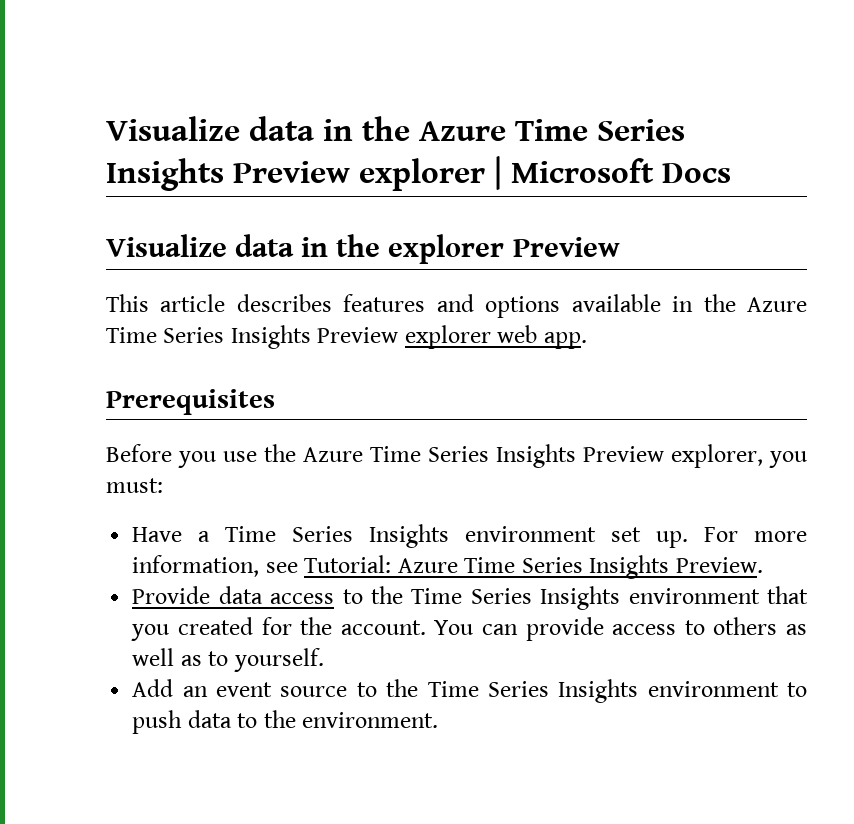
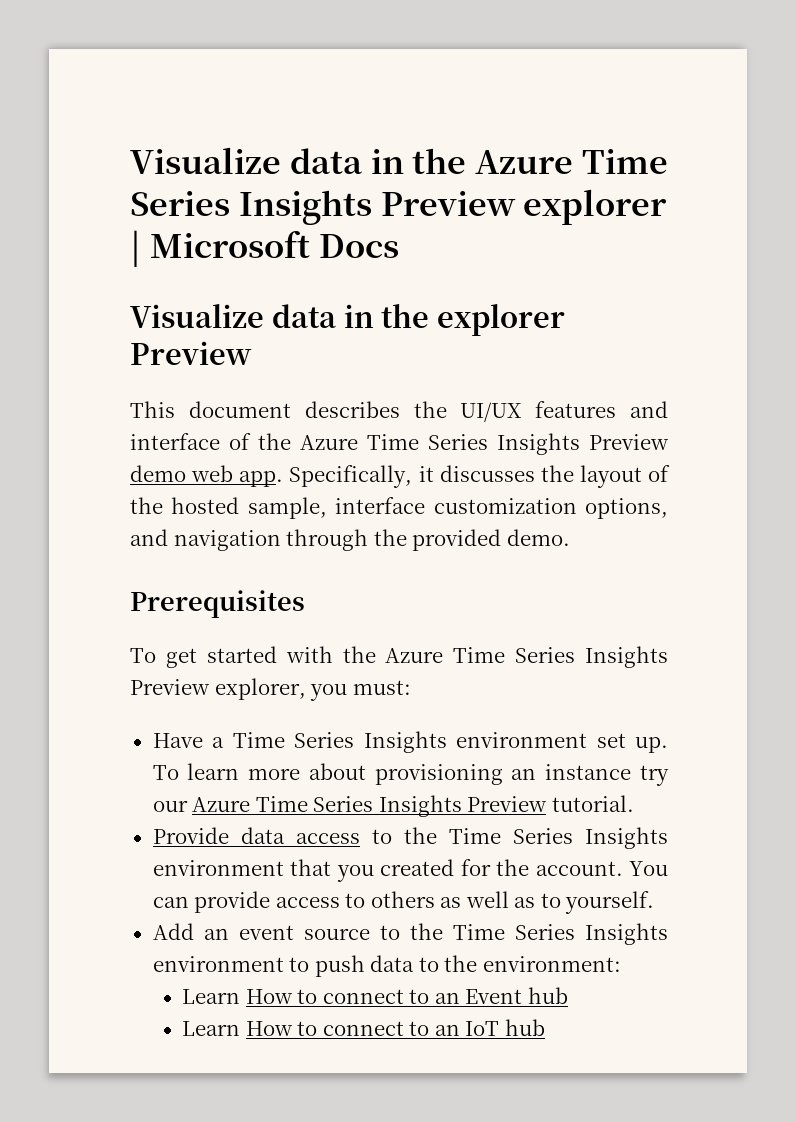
- This article describes features and options available in the Azure Time Series Insights Preview explorer web app.
+ This document describes the UI/UX features and interface of the Azure Time Series Insights Preview demo web app. Specifically, it discusses the layout of the hosted sample, interface customization options, and navigation through the provided demo.
  Prerequisites
- Before you use the Azure Time Series Insights Preview explorer, you must:
+ To get started with the Azure Time Series Insights Preview explorer, you must:
- For more information, see Tutorial: Azure Time Series Insights Preview.
+ To learn more about provisioning an instance try our Azure Time Series Insights Preview tutorial.
- Add an event source to the Time Series Insights environment to push data to the environment.
+ Add an event source to the Time Series Insights environment to push data to the environment:
+ Learn How to connect to an Event hub
+ Learn How to connect to an IoT hub

